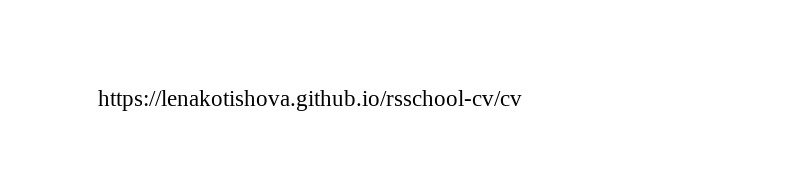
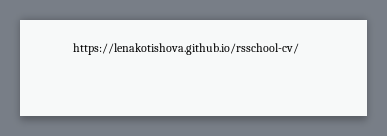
- https://lenakotishova.github.io/rsschool-cv/cv
+ https://lenakotishova.github.io/rsschool-cv/

